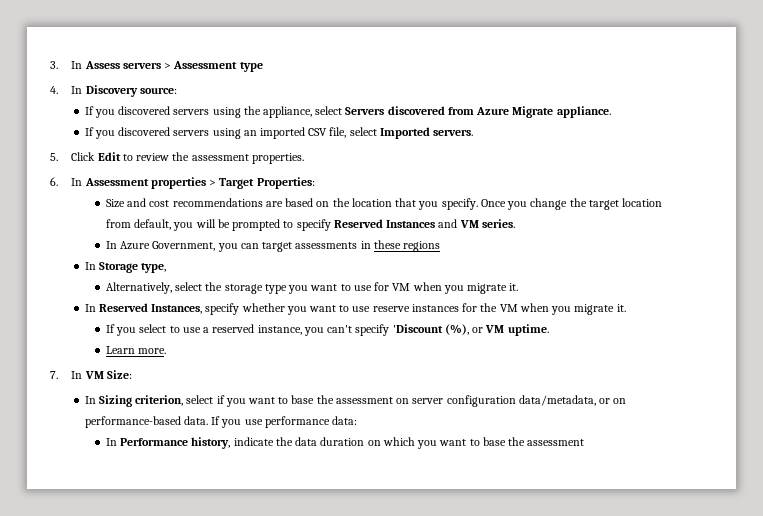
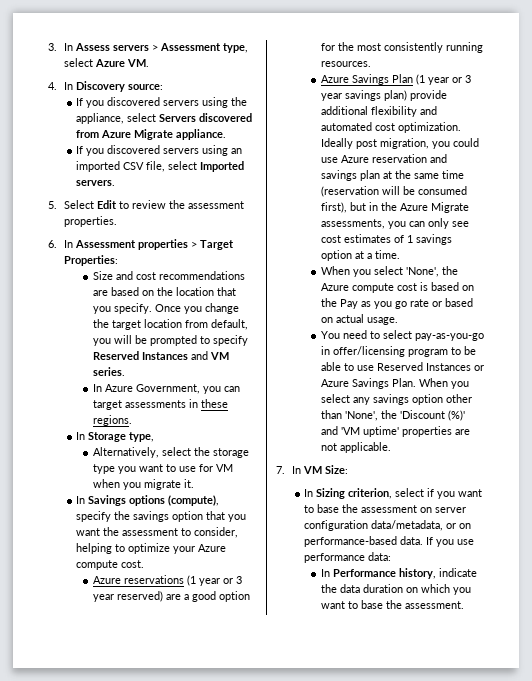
- 3. In Assess servers > Assessment type
+ 3. In Assess servers > Assessment type, select Azure VM.
- 5. Click Edit to review the assessment properties.
+ 5. Select Edit to review the assessment properties.
- In Azure Government, you can target assessments in these regions
+ In Azure Government, you can target assessments in these regions.
- In Reserved Instances, specify whether you want to use reserve instances for the VM when you migrate it.
- If you select to use a reserved instance, you can't specify 'Discount (%), or VM uptime.
- Learn more.
+ In Savings options (compute), specify the savings option that you want the assessment to consider, helping to optimize your Azure compute cost.
+ Azure reservations (1 year or 3 year reserved) are a good option for the most consistently running resources.
+ Azure Savings Plan (1 year or 3 year savings plan) provide additional flexibility and automated cost optimization. Ideally post migration, you could use Azure reservation and savings plan at the same time (reservation will be consumed first), but in the Azure Migrate assessments, you can only see cost estimates of 1 savings option at a time.
+ When you select 'None', the Azure compute cost is based on the Pay as you go rate or based on actual usage.
+ You need to select pay-as-you-go in offer/licensing program to be able to use Reserved Instances or Azure Savings Plan. When you select any savings option other than 'None', the 'Discount (%)' and 'VM uptime' properties are not applicable.
- In Performance history, indicate the data duration on which you want to base the assessment
+ In Performance history, indicate the data duration on which you want to base the assessment.

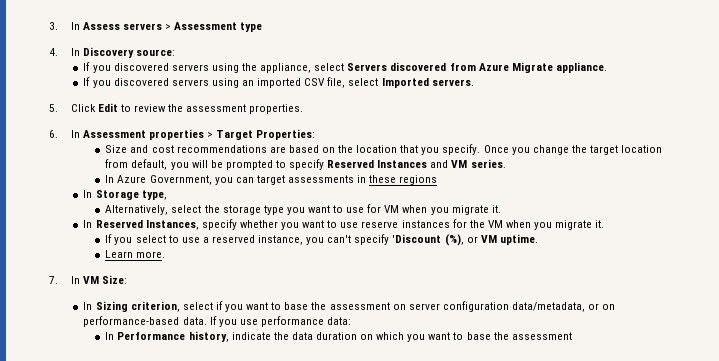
- 3. In Assess servers > Assessment type, select Azure VM.
+ 3. In Assess servers > Assessment type
- 5. Select Edit to review the assessment properties.
+ 5. Click Edit to review the assessment properties.
- In Azure Government, you can target assessments in these regions.
+ In Azure Government, you can target assessments in these regions
- In Savings options (compute), specify the savings option that you want the assessment to consider, helping to optimize your Azure compute cost.
- Azure reservations (1 year or 3 year reserved) are a good option for the most consistently running resources.
- Azure Savings Plan (1 year or 3 year savings plan) provide additional flexibility and automated cost optimization. Ideally post migration, you could use Azure reservation and savings plan at the same time (reservation will be consumed first), but in the Azure Migrate assessments, you can only see cost estimates of 1 savings option at a time.
- When you select 'None', the Azure compute cost is based on the Pay as you go rate or based on actual usage.
- You need to select pay-as-you-go in offer/licensing program to be able to use Reserved Instances or Azure Savings Plan. When you select any savings option other than 'None', the 'Discount (%)' and 'VM uptime' properties are not applicable.
+ In Reserved Instances, specify whether you want to use reserve instances for the VM when you migrate it.
+ If you select to use a reserved instance, you can't specify 'Discount (%), or VM uptime.
+ Learn more.
- In Performance history, indicate the data duration on which you want to base the assessment.
+ In Performance history, indicate the data duration on which you want to base the assessment

